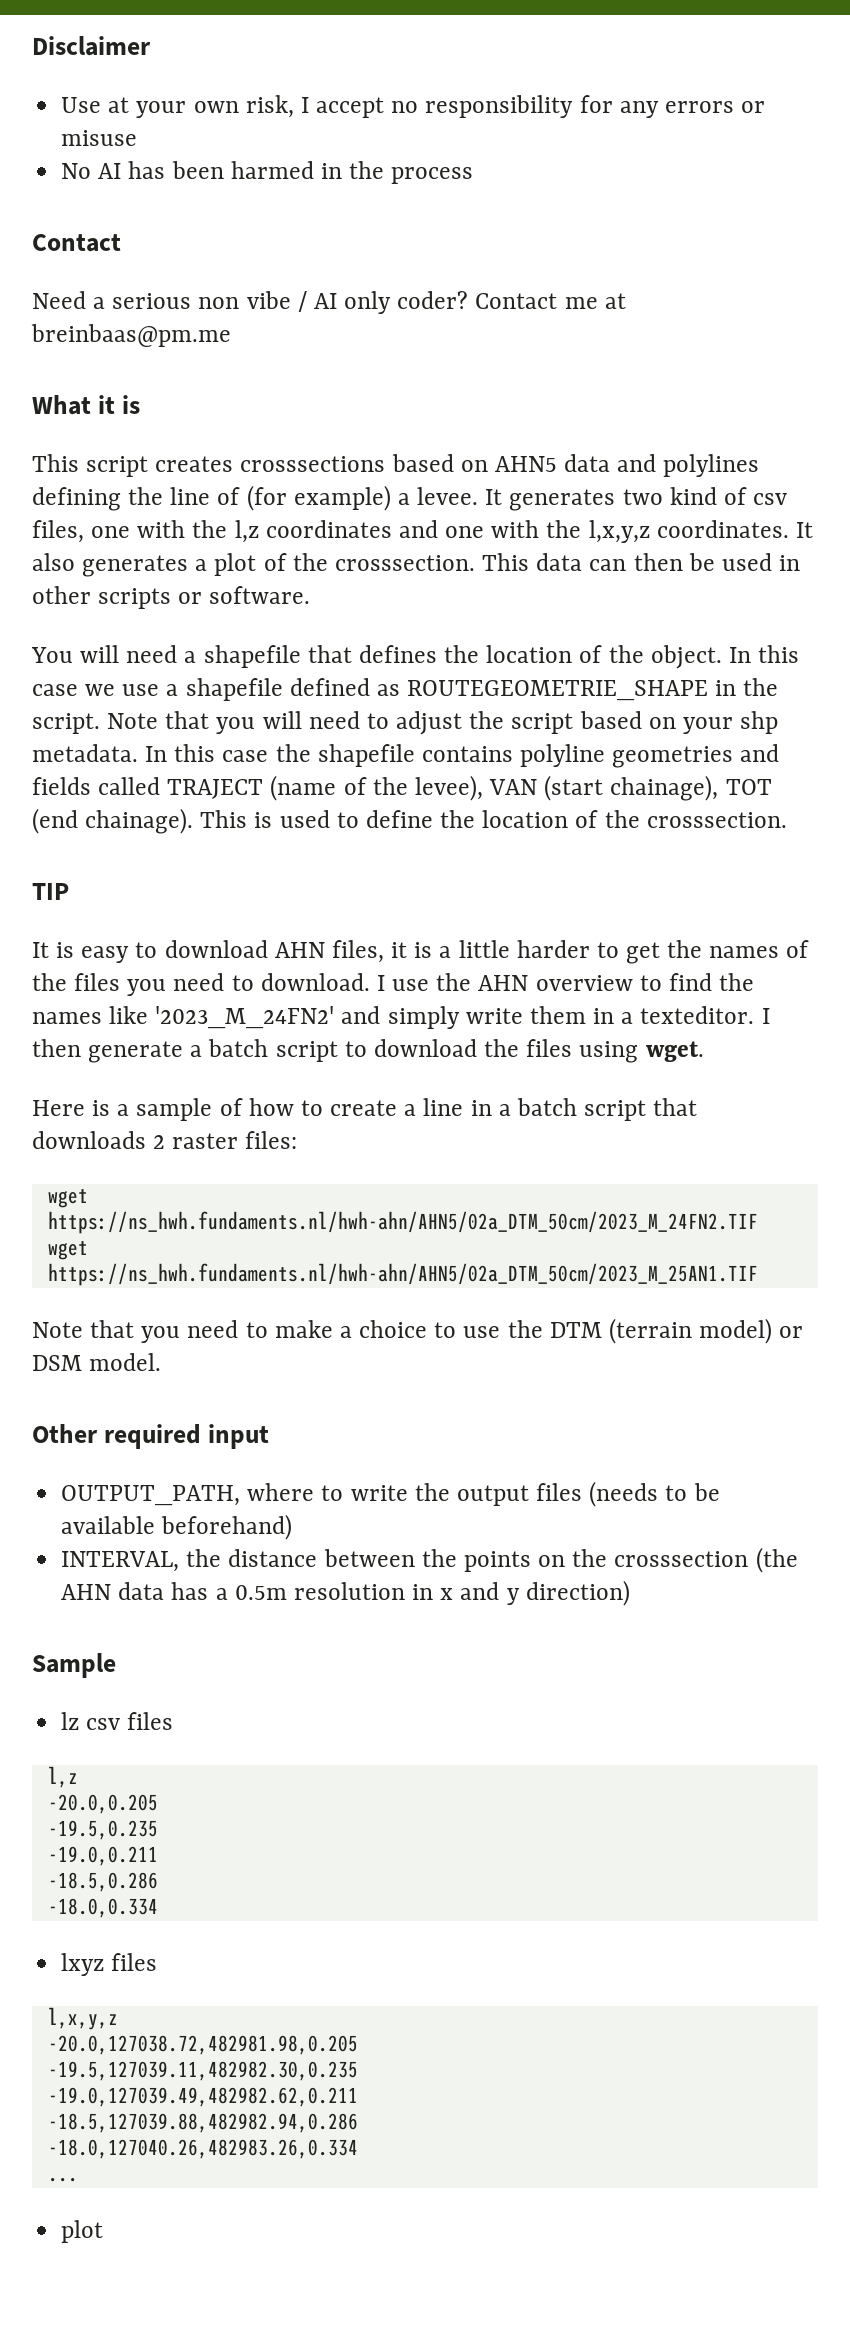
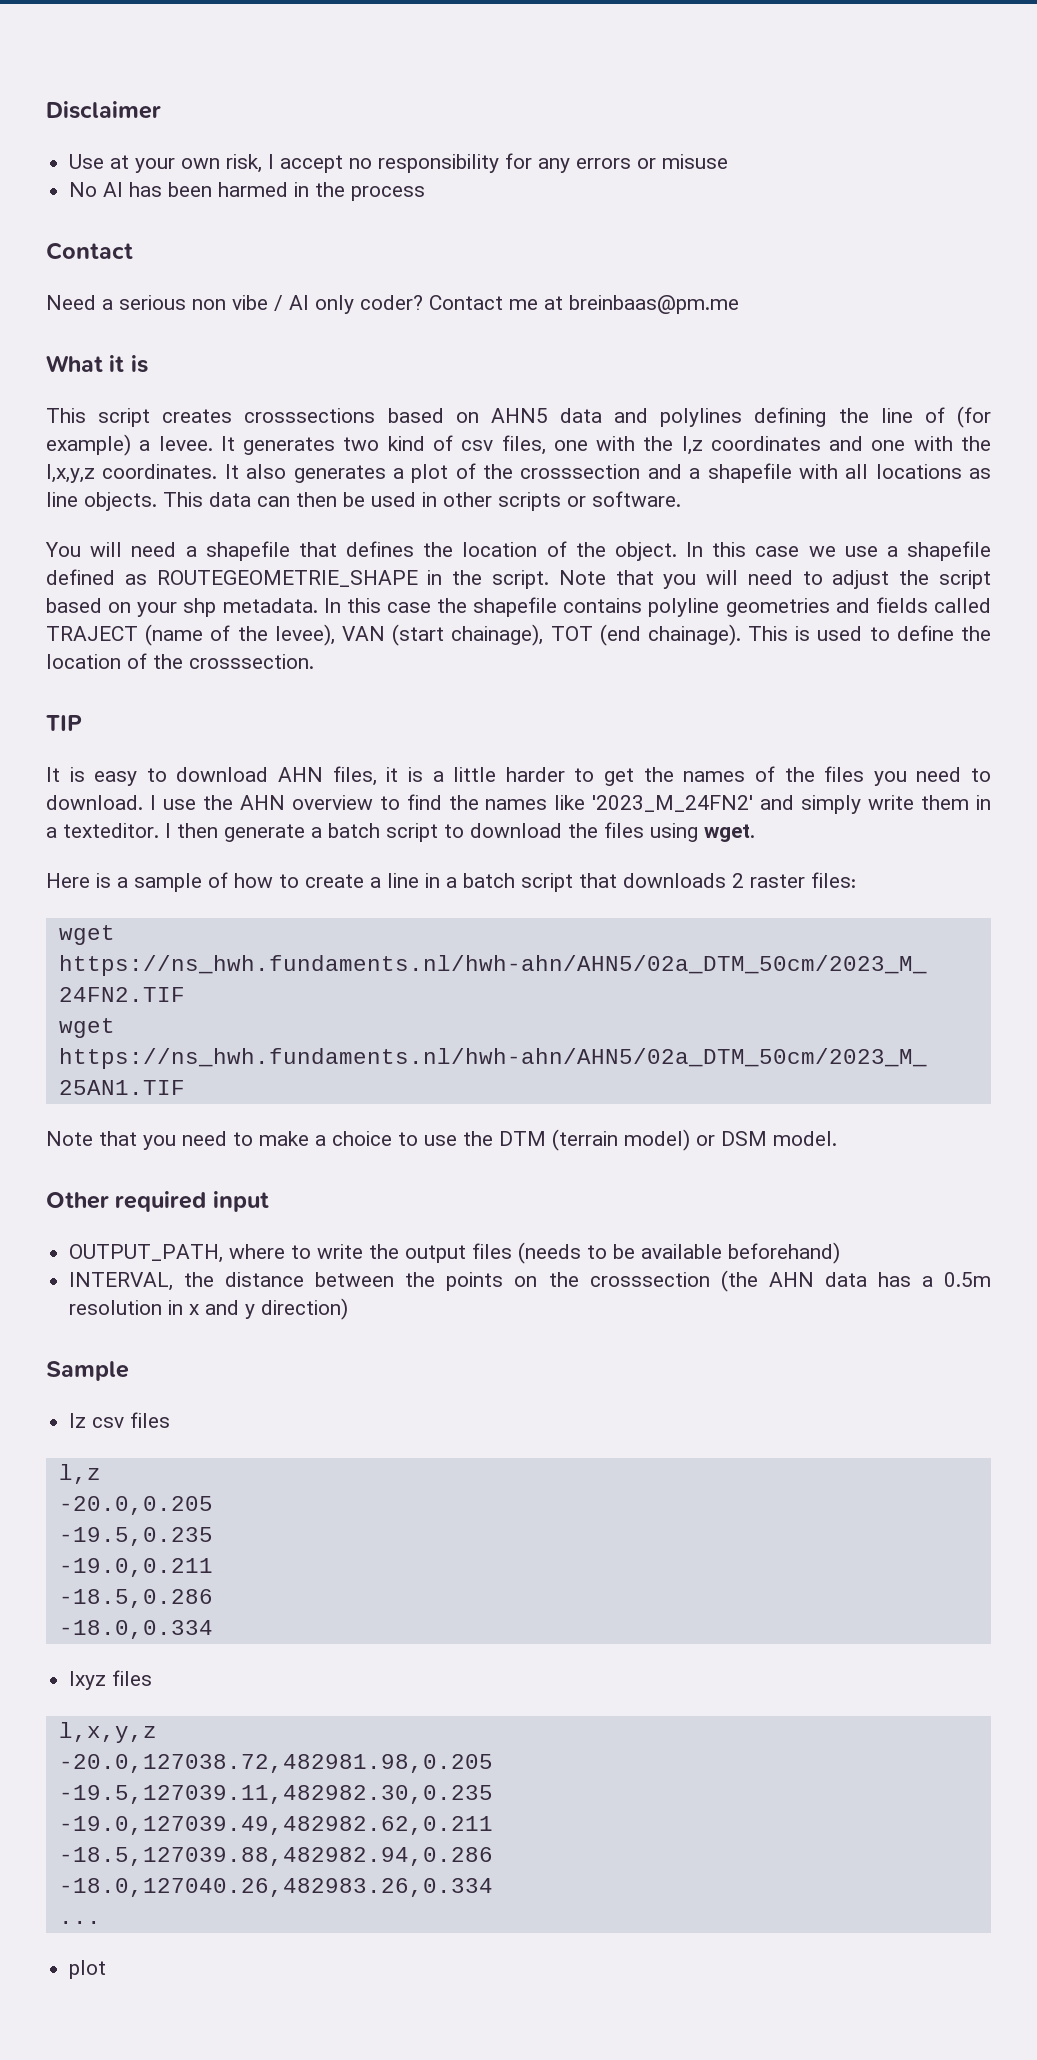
- It also generates a plot of the crosssection.
+ It also generates a plot of the crosssection and a shapefile with all locations as line objects.

